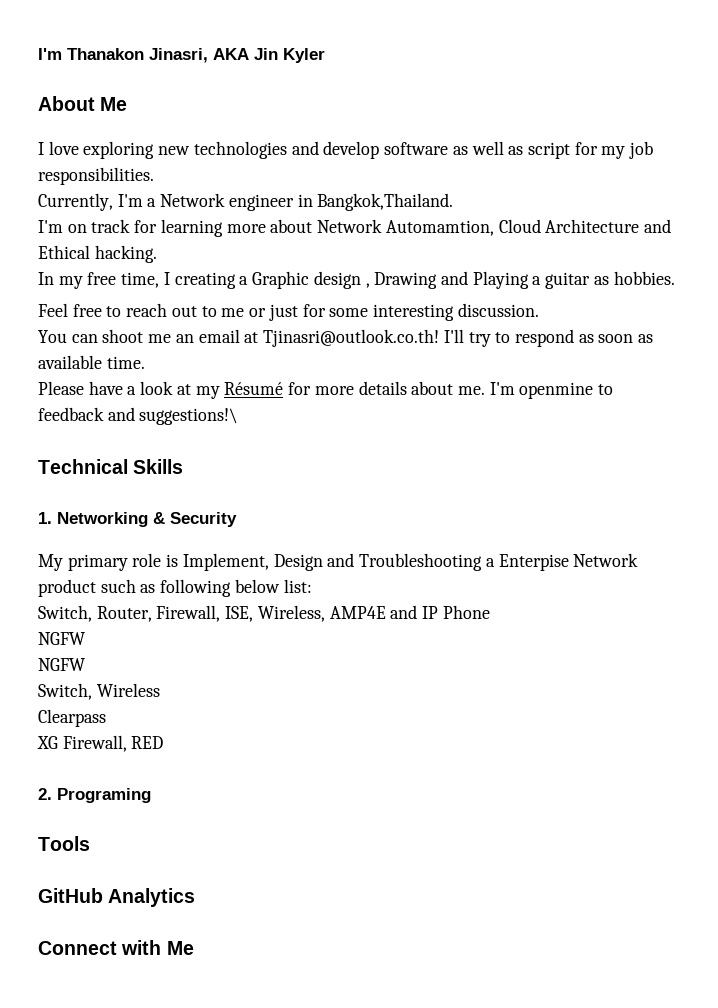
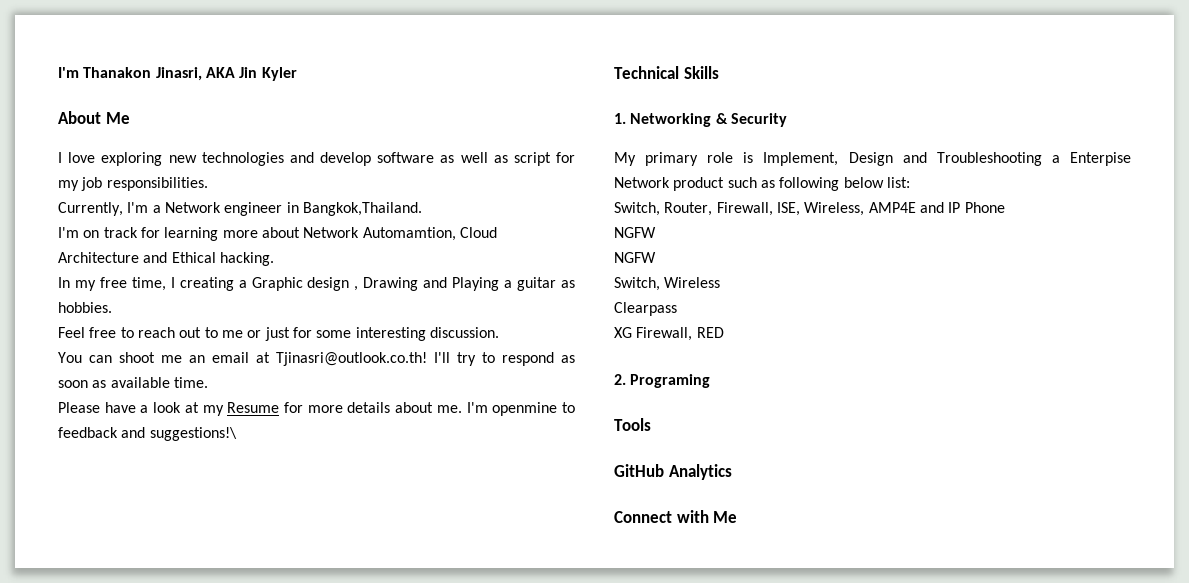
- Please have a look at my Résumé for more details about me.
+ Please have a look at my Resume for more details about me.

